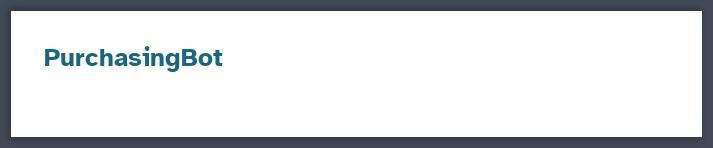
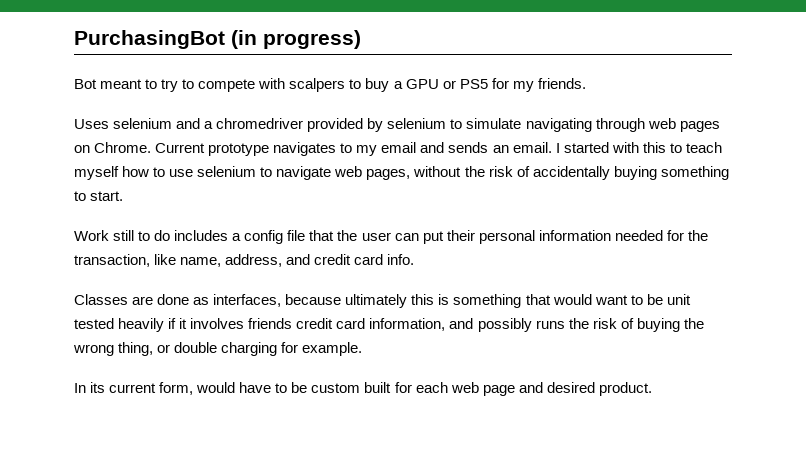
- PurchasingBot
+ PurchasingBot (in progress)
+ Bot meant to try to compete with scalpers to buy a GPU or PS5 for my friends.
+ Uses selenium and a chromedriver provided by selenium to simulate navigating through web pages on Chrome. Current prototype navigates to my email and sends an email. I started with this to teach myself how to use selenium to navigate web pages, without the risk of accidentally buying something to start.
+ Work still to do includes a config file that the user can put their personal information needed for the transaction, like name, address, and credit card info.
+ Classes are done as interfaces, because ultimately this is something that would want to be unit tested heavily if it involves friends credit card information, and possibly runs the risk of buying the wrong thing, or double charging for example.
+ In its current form, would have to be custom built for each web page and desired product.

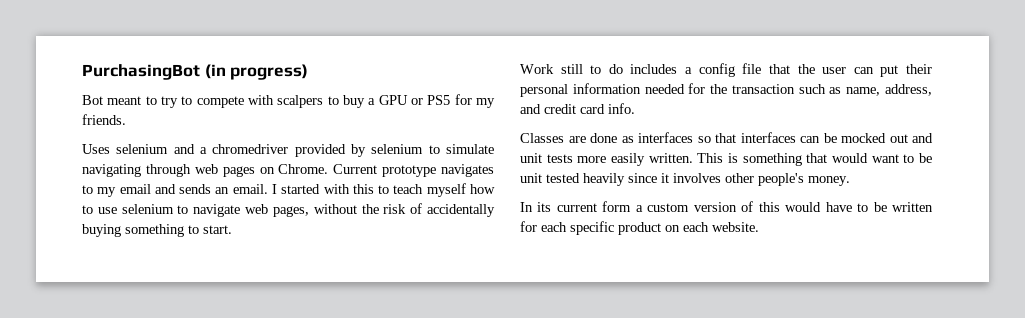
- Work still to do includes a config file that the user can put their personal information needed for the transaction, like name, address, and credit card info.
+ Work still to do includes a config file that the user can put their personal information needed for the transaction such as name, address, and credit card info.
- Classes are done as interfaces, because ultimately this is something that would want to be unit tested heavily if it involves friends credit card information, and possibly runs the risk of buying the wrong thing, or double charging for example.
- In its current form, would have to be custom built for each web page and desired product.
+ Classes are done as interfaces so that interfaces can be mocked out and unit tests more easily written. This is something that would want to be unit tested heavily since it involves other people's money.
+ In its current form a custom version of this would have to be written for each specific product on each website.

